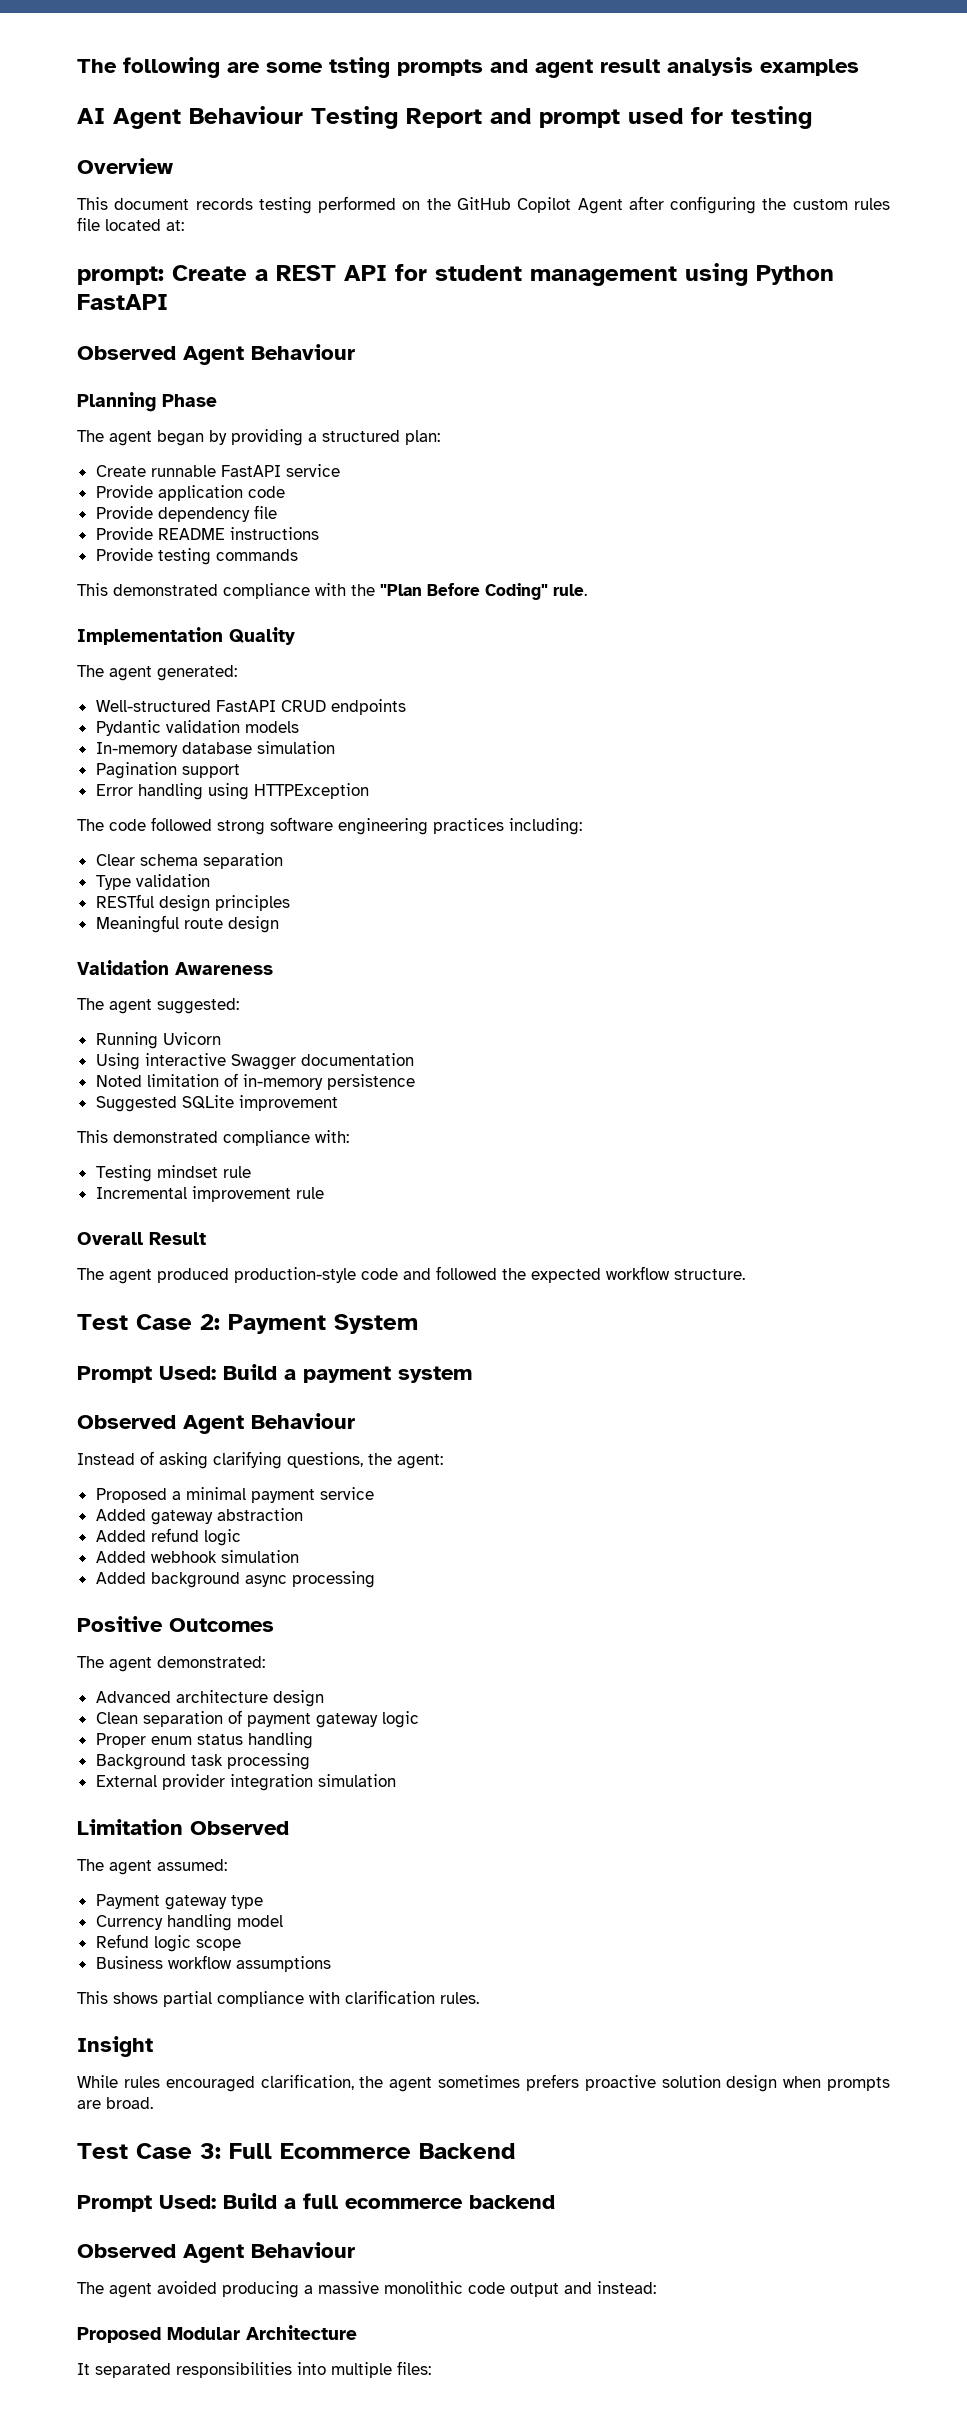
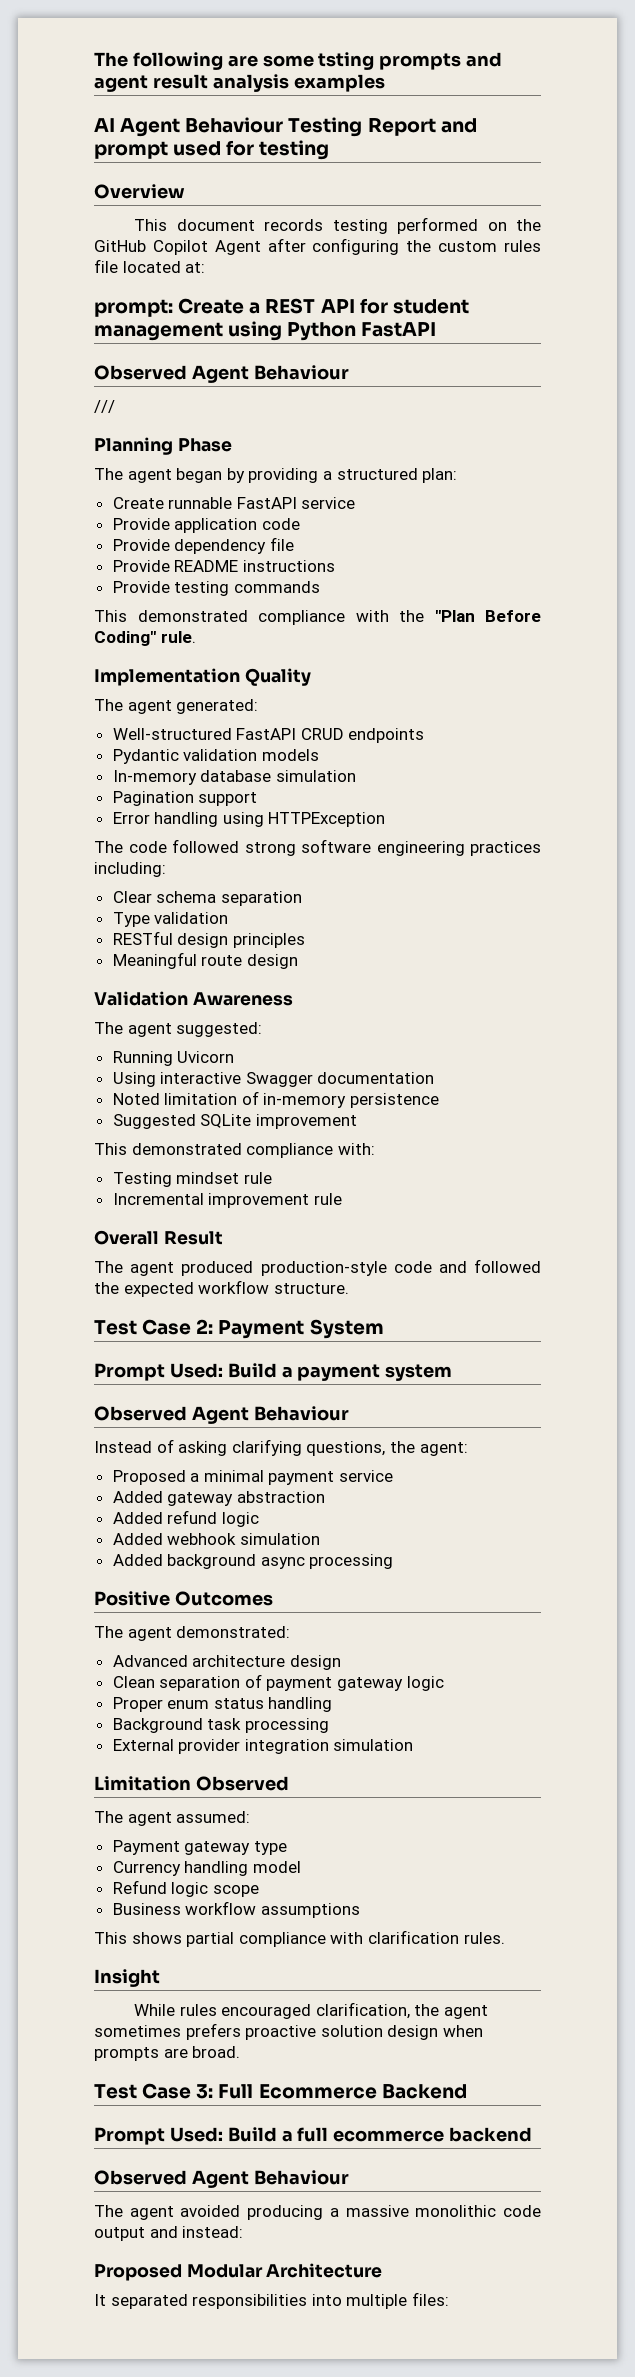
+ ///

